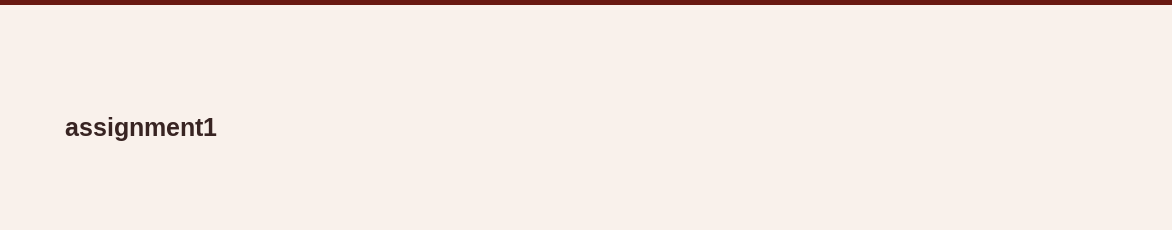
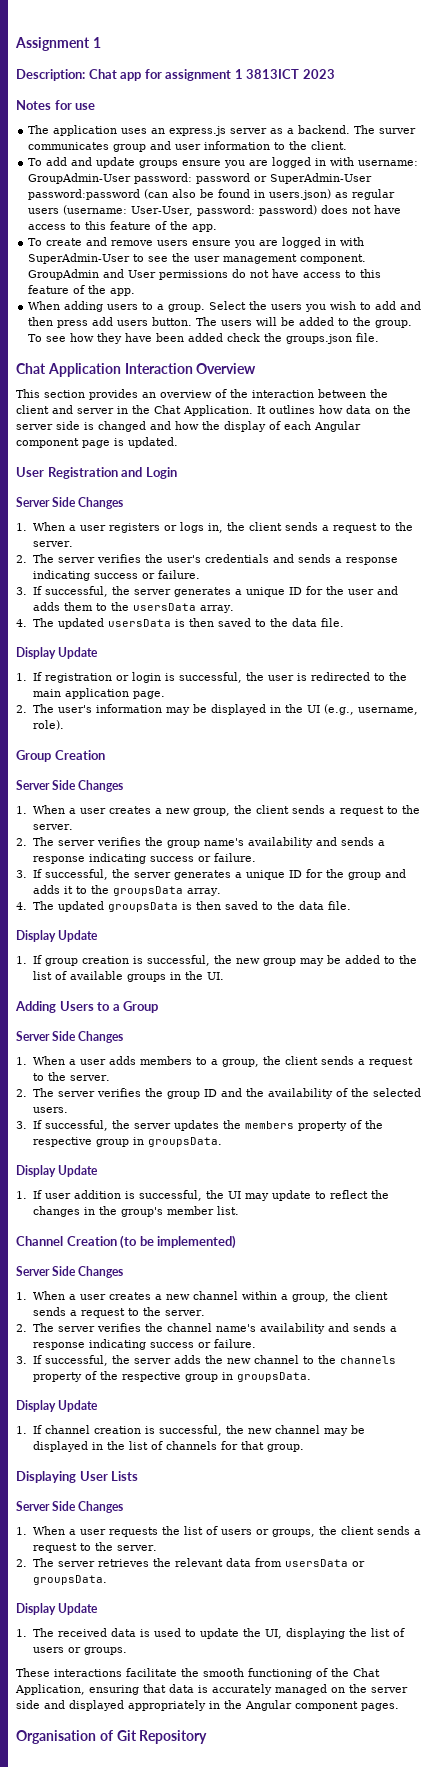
- assignment1
+ Assignment 1
+ Description: Chat app for assignment 1 3813ICT 2023
+ Notes for use
+ The application uses an express.js server as a backend. The surver communicates group and user information to the client.
+ To add and update groups ensure you are logged in with username: GroupAdmin-User password: password or SuperAdmin-User password:password (can also be found in users.json) as regular users (username: User-User, password: password) does not have access to this feature of the app.
+ To create and remove users ensure you are logged in with SuperAdmin-User to see the user management component. GroupAdmin and User permissions do not have access to this feature of the app.
+ When adding users to a group. Select the users you wish to add and then press add users button. The users will be added to the group. To see how they have been added check the groups.json file.
+ Chat Application Interaction Overview
+ This section provides an overview of the interaction between the client and server in the Chat Application. It outlines how data on the server side is changed and how the display of each Angular component page is updated.
+ User Registration and Login
+ Server Side Changes
+ 1. When a user registers or logs in, the client sends a request to the server.
+ 2. The server verifies the user's credentials and sends a response indicating success or failure.
+ 3. If successful, the server generates a unique ID for the user and adds them to the usersData array.
+ 4. The updated usersData is then saved to the data file.
+ Display Update
+ 1. If registration or login is successful, the user is redirected to the main application page.
+ 2. The user's information may be displayed in the UI (e.g., username, role).
+ Group Creation
+ Server Side Changes
+ 1. When a user creates a new group, the client sends a request to the server.
+ 2. The server verifies the group name's availability and sends a response indicating success or failure.
+ 3. If successful, the server generates a unique ID for the group and adds it to the groupsData array.
+ 4. The updated groupsData is then saved to the data file.
+ Display Update
+ 1. If group creation is successful, the new group may be added to the list of available groups in the UI.
+ Adding Users to a Group
+ Server Side Changes
+ 1. When a user adds members to a group, the client sends a request to the server.
+ 2. The server verifies the group ID and the availability of the selected users.
+ 3. If successful, the server updates the members property of the respective group in groupsData.
+ Display Update
+ 1. If user addition is successful, the UI may update to reflect the changes in the group's member list.
+ Channel Creation (to be implemented)
+ Server Side Changes
+ 1. When a user creates a new channel within a group, the client sends a request to the server.
+ 2. The server verifies the channel name's availability and sends a response indicating success or failure.
+ 3. If successful, the server adds the new channel to the channels property of the respective group in groupsData.
+ Display Update
+ 1. If channel creation is successful, the new channel may be displayed in the list of channels for that group.
+ Displaying User Lists
+ Server Side Changes
+ 1. When a user requests the list of users or groups, the client sends a request to the server.
+ 2. The server retrieves the relevant data from usersData or groupsData.
+ Display Update
+ 1. The received data is used to update the UI, displaying the list of users or groups.
+ These interactions facilitate the smooth functioning of the Chat Application, ensuring that data is accurately managed on the server side and displayed appropriately in the Angular component pages.
+ Organisation of Git Repository

